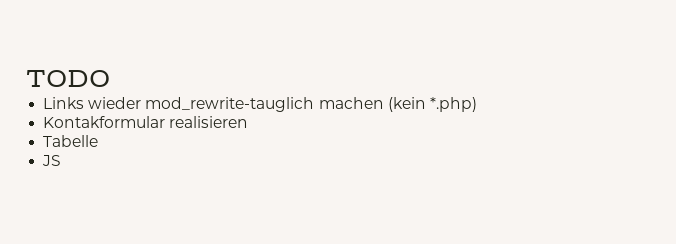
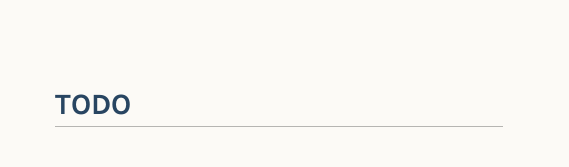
- Links wieder mod_rewrite-tauglich machen (kein *.php)
- Kontakformular realisieren
- Tabelle
- JS

